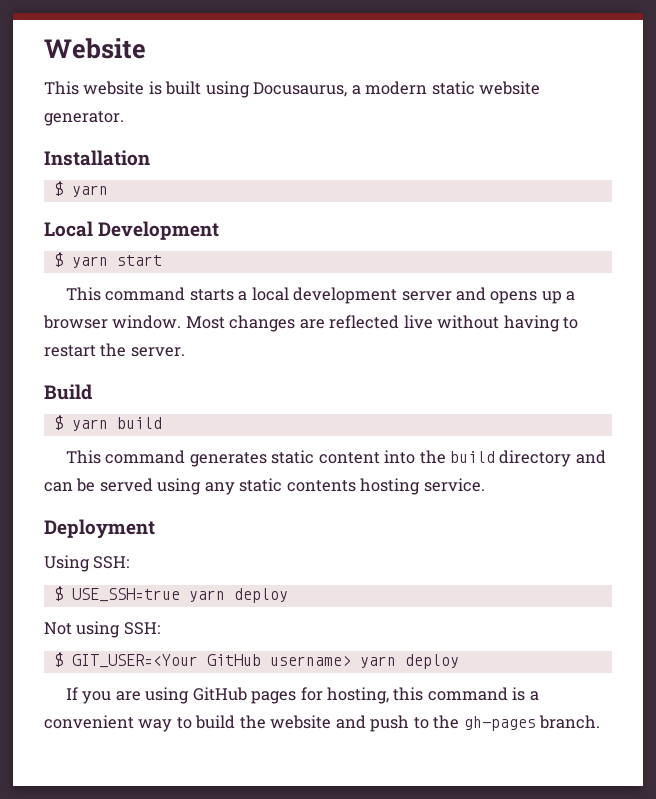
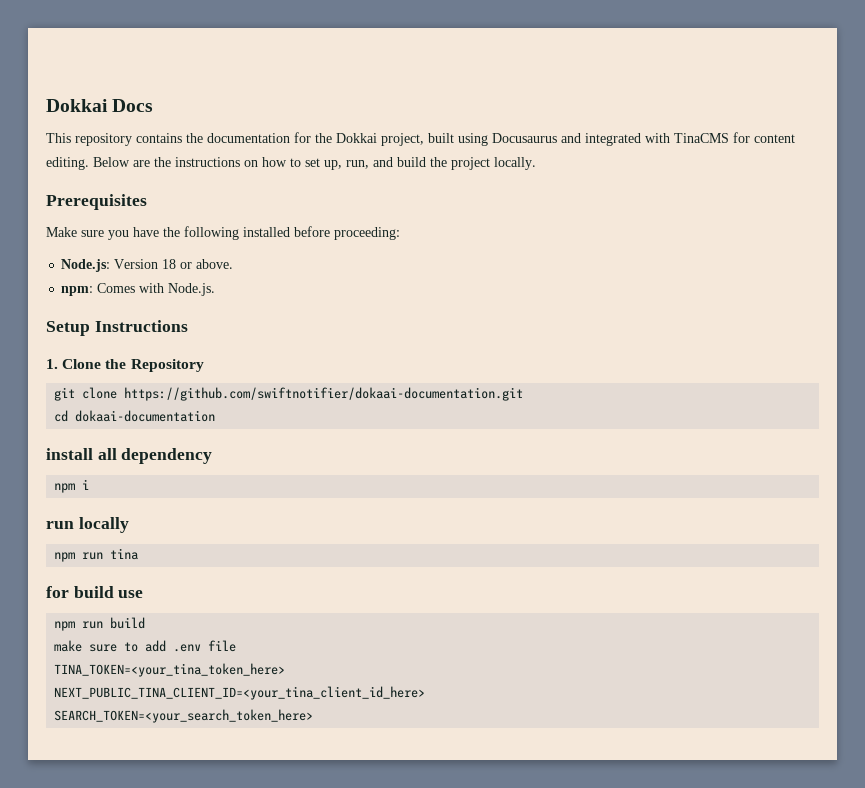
- Website
- This website is built using Docusaurus, a modern static website generator.
- Installation
- $ yarn
- Local Development
- $ yarn start
- This command starts a local development server and opens up a browser window. Most changes are reflected live without having to restart the server.
- Build
- $ yarn build
- This command generates static content into the build directory and can be served using any static contents hosting service.
- Deployment
- Using SSH:
- $ USE_SSH=true yarn deploy
- Not using SSH:
- $ GIT_USER=<Your GitHub username> yarn deploy
- If you are using GitHub pages for hosting, this command is a convenient way to build the website and push to the gh-pages branch.
+ Dokkai Docs
+ This repository contains the documentation for the Dokkai project, built using Docusaurus and integrated with TinaCMS for content editing. Below are the instructions on how to set up, run, and build the project locally.
+ Prerequisites
+ Make sure you have the following installed before proceeding:
+ Node.js: Version 18 or above.
+ npm: Comes with Node.js.
+ Setup Instructions
+ 1. Clone the Repository
+ git clone https://github.com/swiftnotifier/dokaai-documentation.git
+ cd dokaai-documentation
+ install all dependency
+ npm i
+ run locally
+ npm run tina
+ for build use
+ npm run build
+ make sure to add .env file
+ TINA_TOKEN=<your_tina_token_here>
+ NEXT_PUBLIC_TINA_CLIENT_ID=<your_tina_client_id_here>
+ SEARCH_TOKEN=<your_search_token_here>

